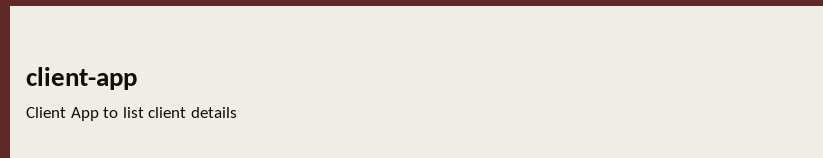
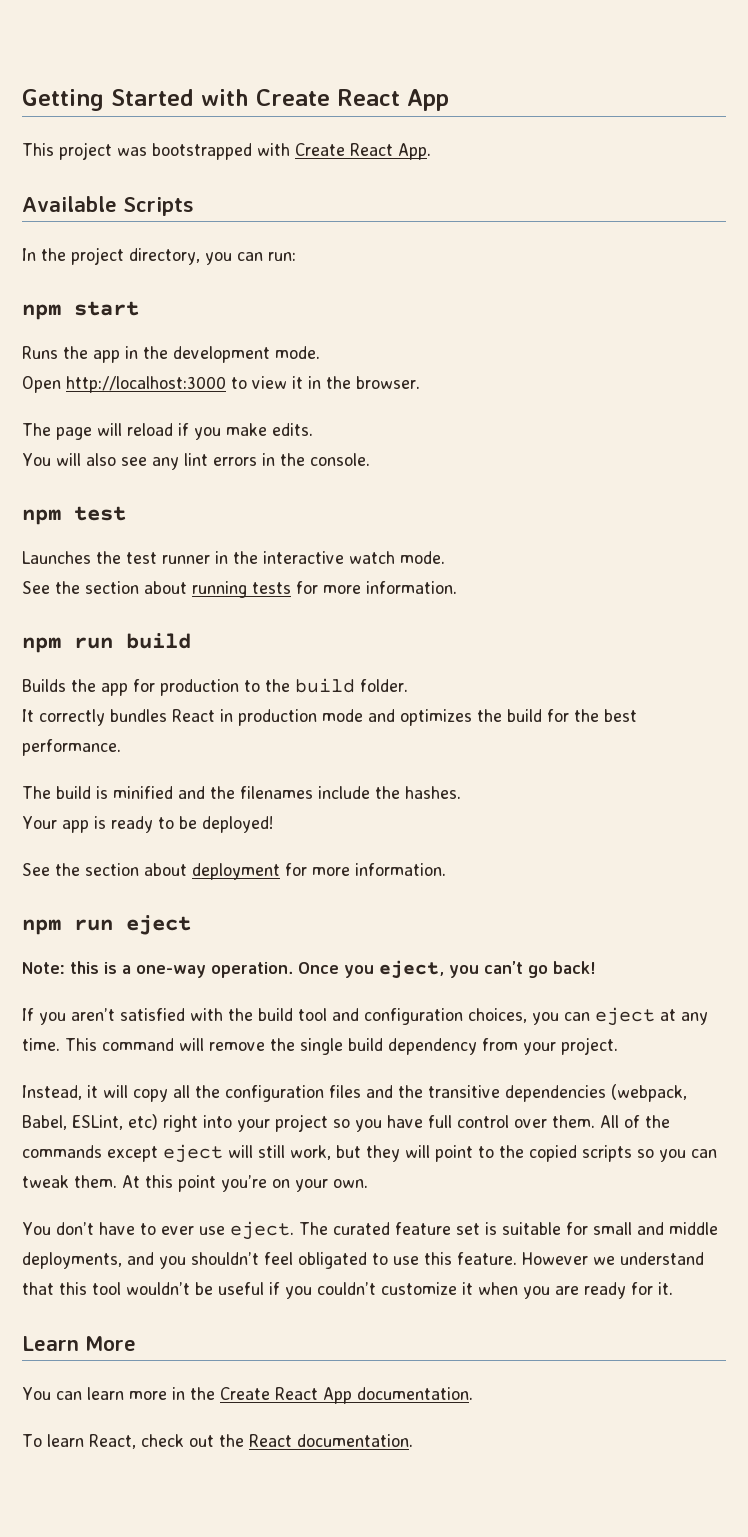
- client-app
- Client App to list client details
+ Getting Started with Create React App
+ This project was bootstrapped with Create React App.
+ Available Scripts
+ In the project directory, you can run:
+ npm start
+ Runs the app in the development mode.
+ Open http://localhost:3000 to view it in the browser.
+ The page will reload if you make edits.
+ You will also see any lint errors in the console.
+ npm test
+ Launches the test runner in the interactive watch mode.
+ See the section about running tests for more information.
+ npm run build
+ Builds the app for production to the build folder.
+ It correctly bundles React in production mode and optimizes the build for the best performance.
+ The build is minified and the filenames include the hashes.
+ Your app is ready to be deployed!
+ See the section about deployment for more information.
+ npm run eject
+ Note: this is a one-way operation. Once you eject, you can’t go back!
+ If you aren’t satisfied with the build tool and configuration choices, you can eject at any time. This command will remove the single build dependency from your project.
+ Instead, it will copy all the configuration files and the transitive dependencies (webpack, Babel, ESLint, etc) right into your project so you have full control over them. All of the commands except eject will still work, but they will point to the copied scripts so you can tweak them. At this point you’re on your own.
+ You don’t have to ever use eject. The curated feature set is suitable for small and middle deployments, and you shouldn’t feel obligated to use this feature. However we understand that this tool wouldn’t be useful if you couldn’t customize it when you are ready for it.
+ Learn More
+ You can learn more in the Create React App documentation.
+ To learn React, check out the React documentation.

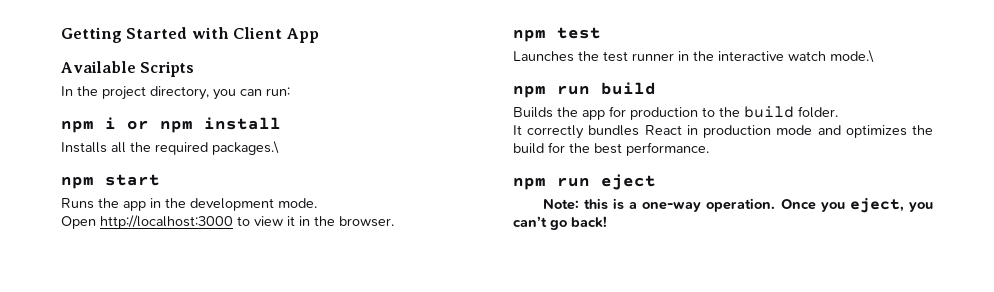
- Getting Started with Create React App
- This project was bootstrapped with Create React App.
+ Getting Started with Client App
+ npm i or npm install
+ Installs all the required packages.\
- The page will reload if you make edits.
- You will also see any lint errors in the console.
- Launches the test runner in the interactive watch mode.
- See the section about running tests for more information.
+ Launches the test runner in the interactive watch mode.\
- The build is minified and the filenames include the hashes.
- Your app is ready to be deployed!
- See the section about deployment for more information.
- If you aren’t satisfied with the build tool and configuration choices, you can eject at any time. This command will remove the single build dependency from your project.
- Instead, it will copy all the configuration files and the transitive dependencies (webpack, Babel, ESLint, etc) right into your project so you have full control over them. All of the commands except eject will still work, but they will point to the copied scripts so you can tweak them. At this point you’re on your own.
- You don’t have to ever use eject. The curated feature set is suitable for small and middle deployments, and you shouldn’t feel obligated to use this feature. However we understand that this tool wouldn’t be useful if you couldn’t customize it when you are ready for it.
- Learn More
- You can learn more in the Create React App documentation.
- To learn React, check out the React documentation.

